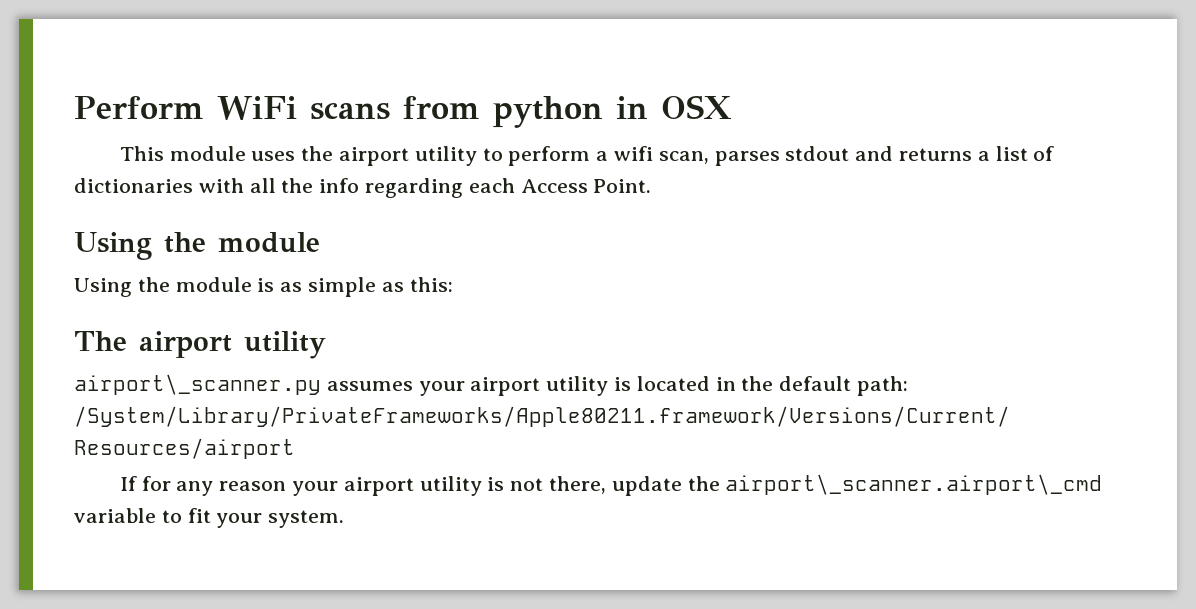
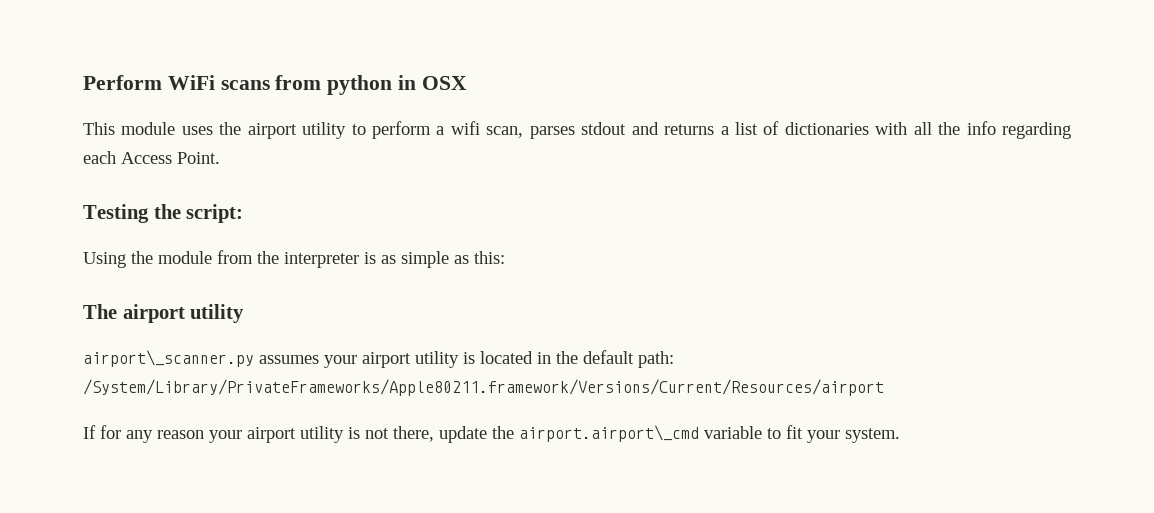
  This module uses the airport utility to perform a wifi scan, parses stdout and returns a list of dictionaries with all the info regarding each Access Point.
- Using the module
- Using the module is as simple as this:
+ Testing the script:
+ Using the module from the interpreter is as simple as this:
- If for any reason your airport utility is not there, update the airport\_scanner.airport\_cmd variable to fit your system.
+ If for any reason your airport utility is not there, update the airport.airport\_cmd variable to fit your system.

